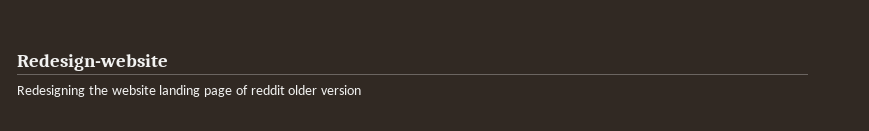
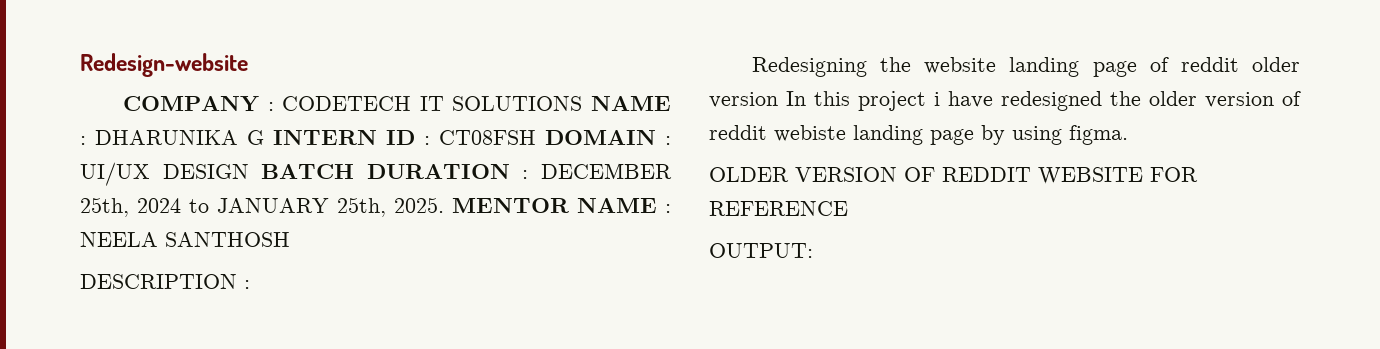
+ COMPANY : CODETECH IT SOLUTIONS NAME : DHARUNIKA G INTERN ID : CT08FSH DOMAIN : UI/UX DESIGN BATCH DURATION : DECEMBER 25th, 2024 to JANUARY 25th, 2025. MENTOR NAME : NEELA SANTHOSH
+ DESCRIPTION :
- Redesigning the website landing page of reddit older version
+ Redesigning the website landing page of reddit older version In this project i have redesigned the older version of reddit webiste landing page by using figma.
+ OLDER VERSION OF REDDIT WEBSITE FOR REFERENCE
+ OUTPUT:

